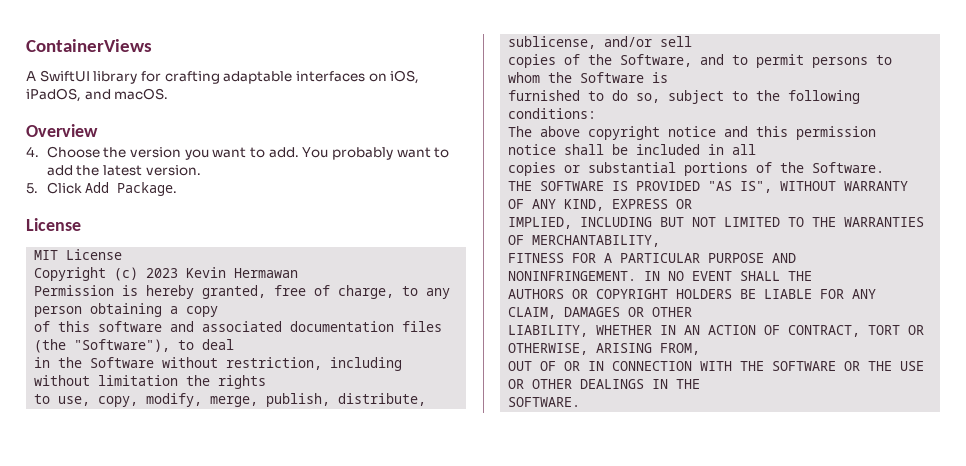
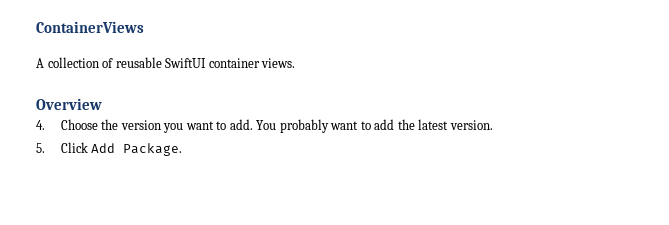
- A SwiftUI library for crafting adaptable interfaces on iOS, iPadOS, and macOS.
+ A collection of reusable SwiftUI container views.
  5. Click Add Package.
- License
- MIT License
- Copyright (c) 2023 Kevin Hermawan
- Permission is hereby granted, free of charge, to any person obtaining a copy
- of this software and associated documentation files (the "Software"), to deal
- in the Software without restriction, including without limitation the rights
- to use, copy, modify, merge, publish, distribute, sublicense, and/or sell
- copies of the Software, and to permit persons to whom the Software is
- furnished to do so, subject to the following conditions:
- The above copyright notice and this permission notice shall be included in all
- copies or substantial portions of the Software.
- THE SOFTWARE IS PROVIDED "AS IS", WITHOUT WARRANTY OF ANY KIND, EXPRESS OR
- IMPLIED, INCLUDING BUT NOT LIMITED TO THE WARRANTIES OF MERCHANTABILITY,
- FITNESS FOR A PARTICULAR PURPOSE AND NONINFRINGEMENT. IN NO EVENT SHALL THE
- AUTHORS OR COPYRIGHT HOLDERS BE LIABLE FOR ANY CLAIM, DAMAGES OR OTHER
- LIABILITY, WHETHER IN AN ACTION OF CONTRACT, TORT OR OTHERWISE, ARISING FROM,
- OUT OF OR IN CONNECTION WITH THE SOFTWARE OR THE USE OR OTHER DEALINGS IN THE
- SOFTWARE.

